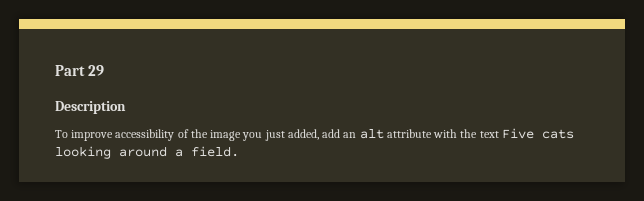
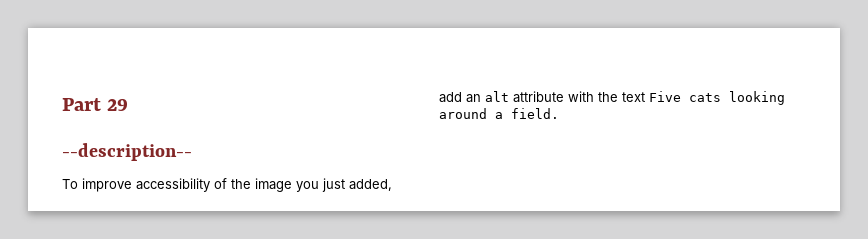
- Description
+ --description--

